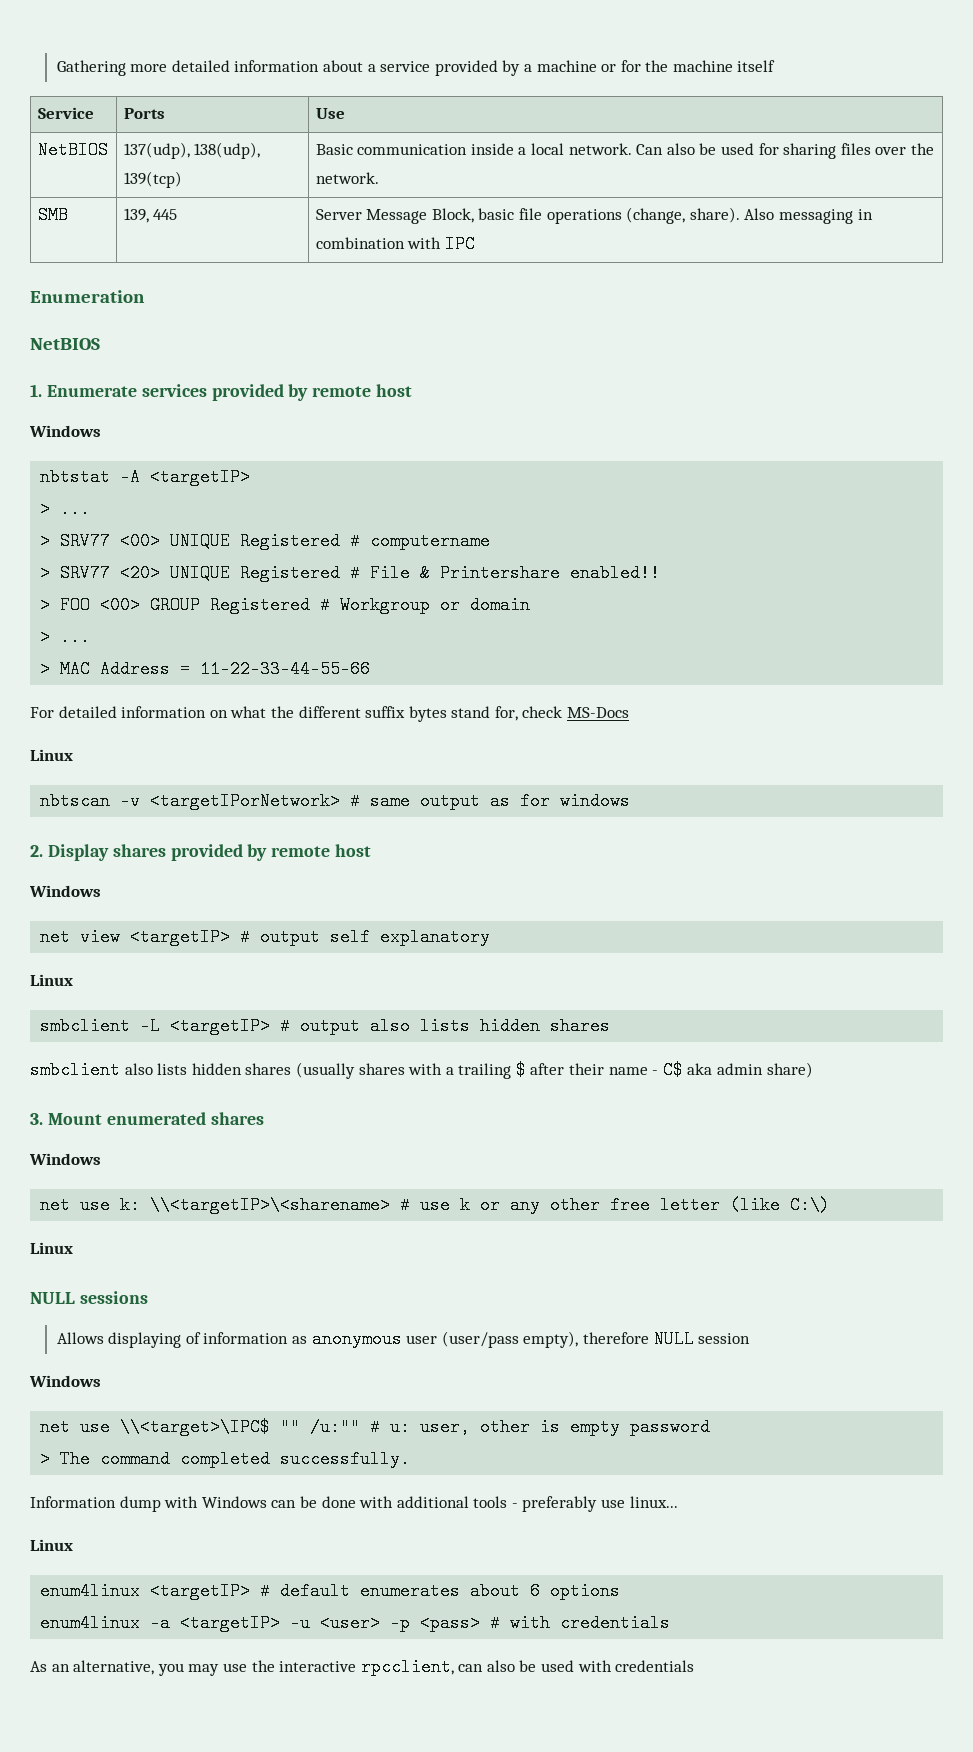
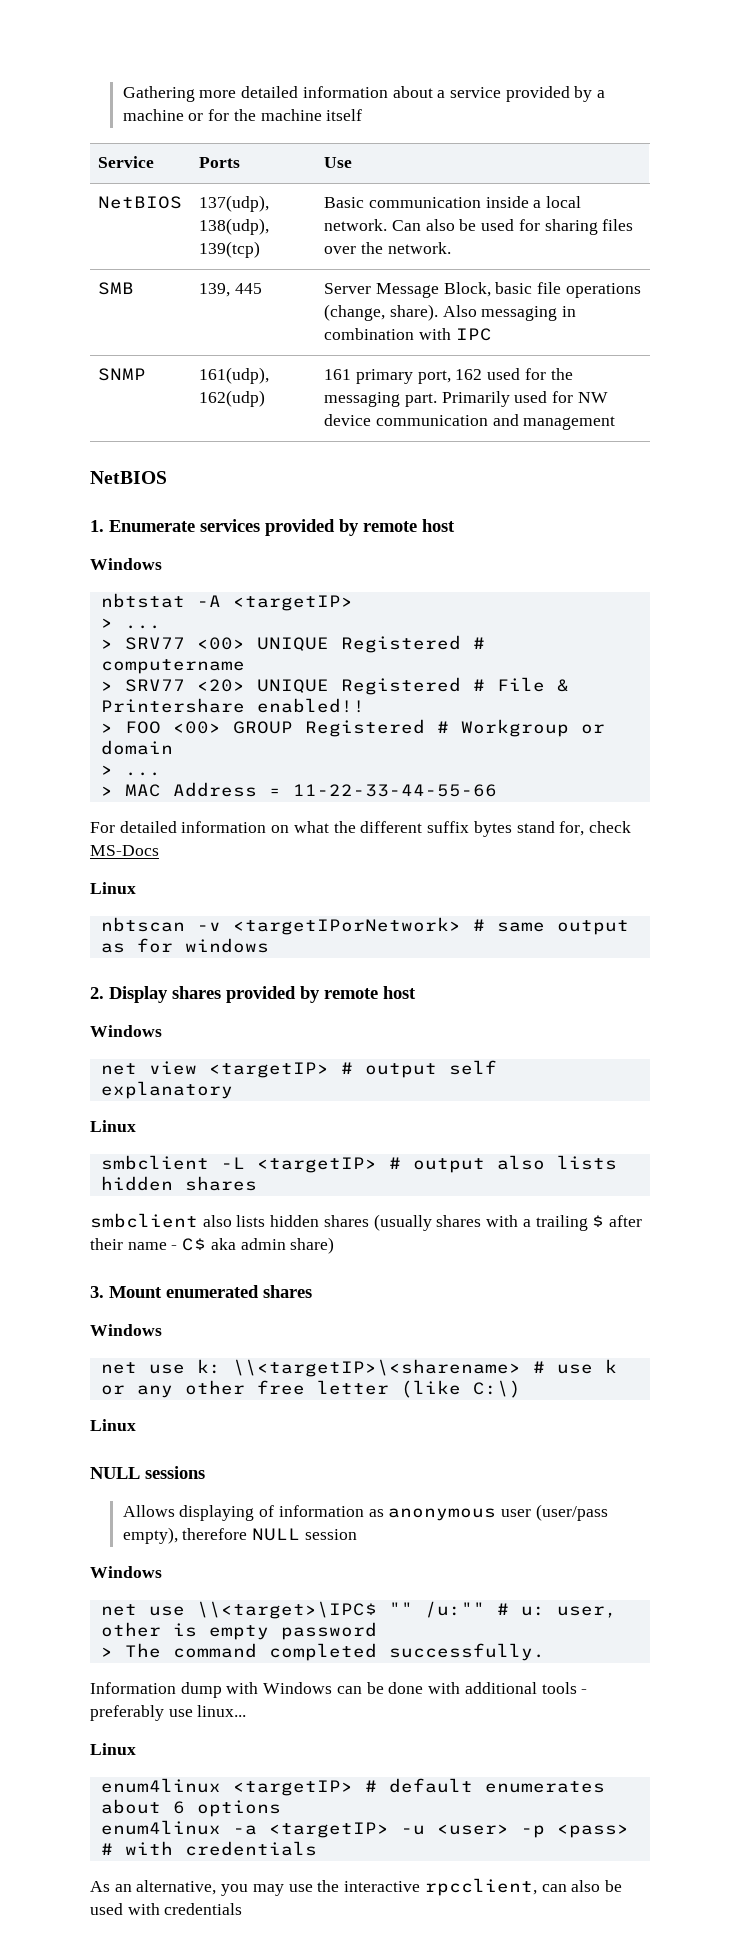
- Enumeration
+ SNMP | 161(udp), 162(udp) | 161 primary port, 162 used for the messaging part. Primarily used for NW device communication and management

